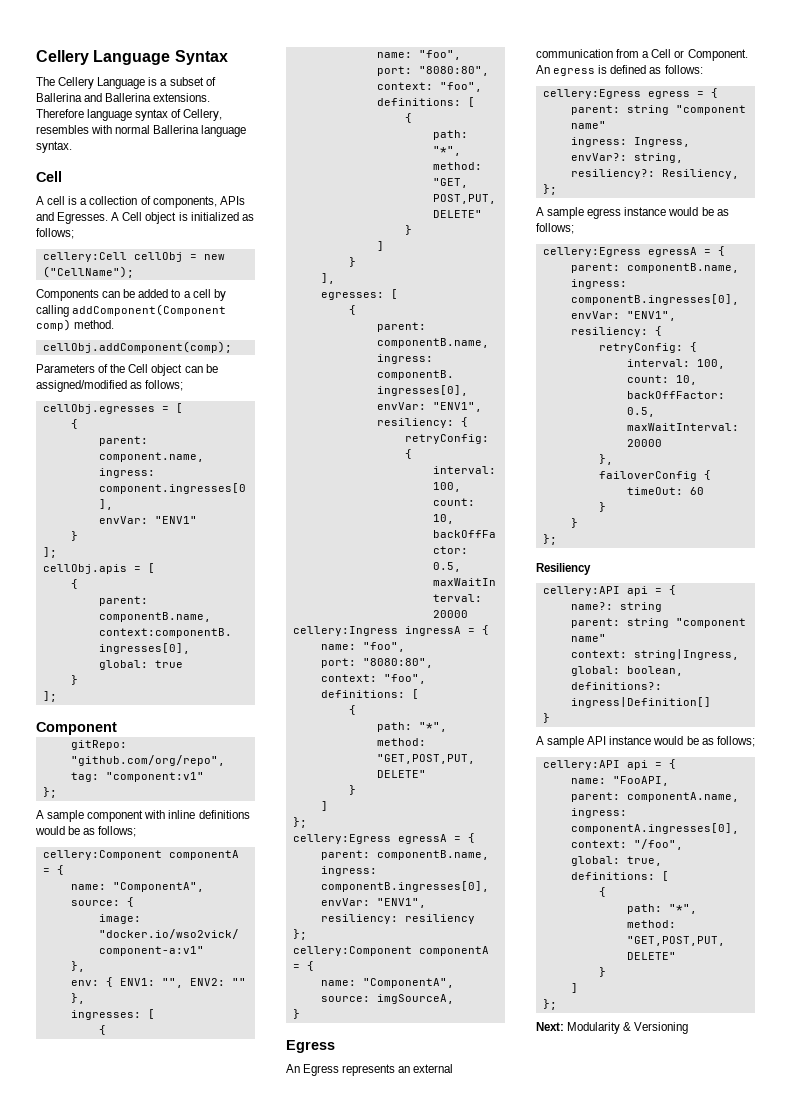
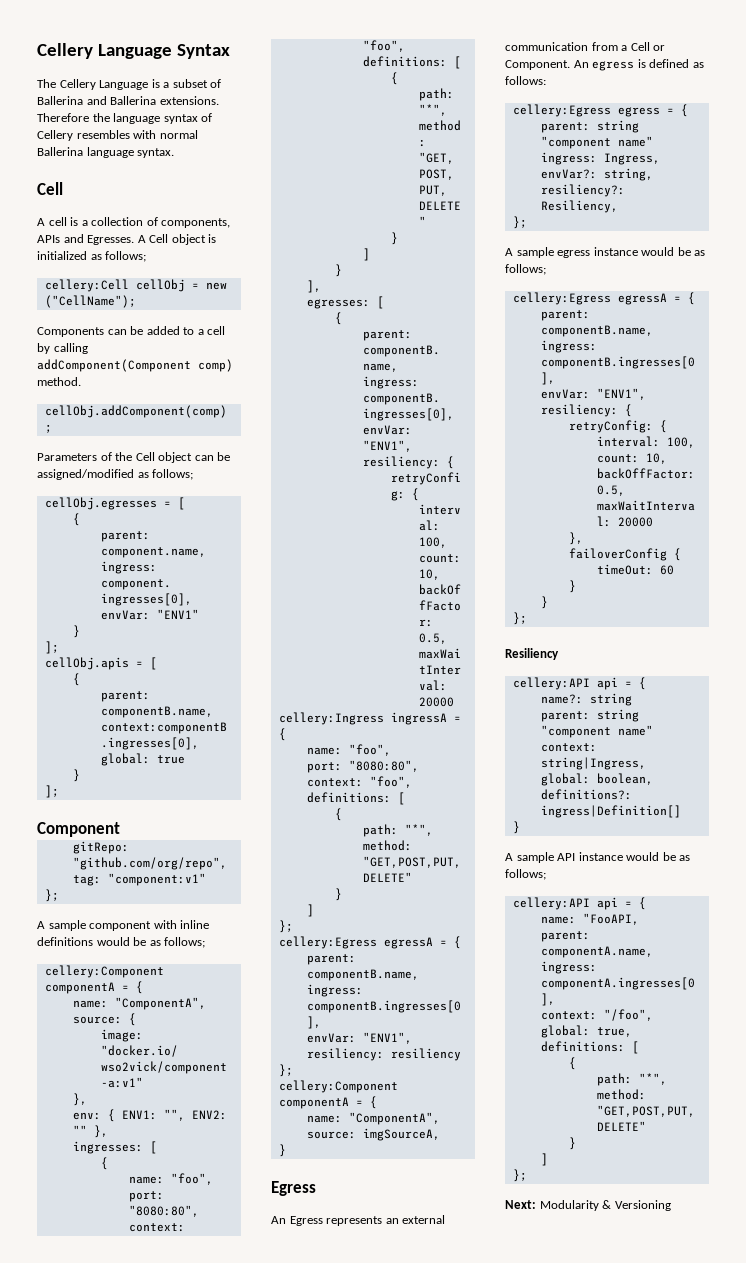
- Therefore language syntax of Cellery, resembles with normal Ballerina language syntax.
+ Therefore the language syntax of Cellery resembles with normal Ballerina language syntax.

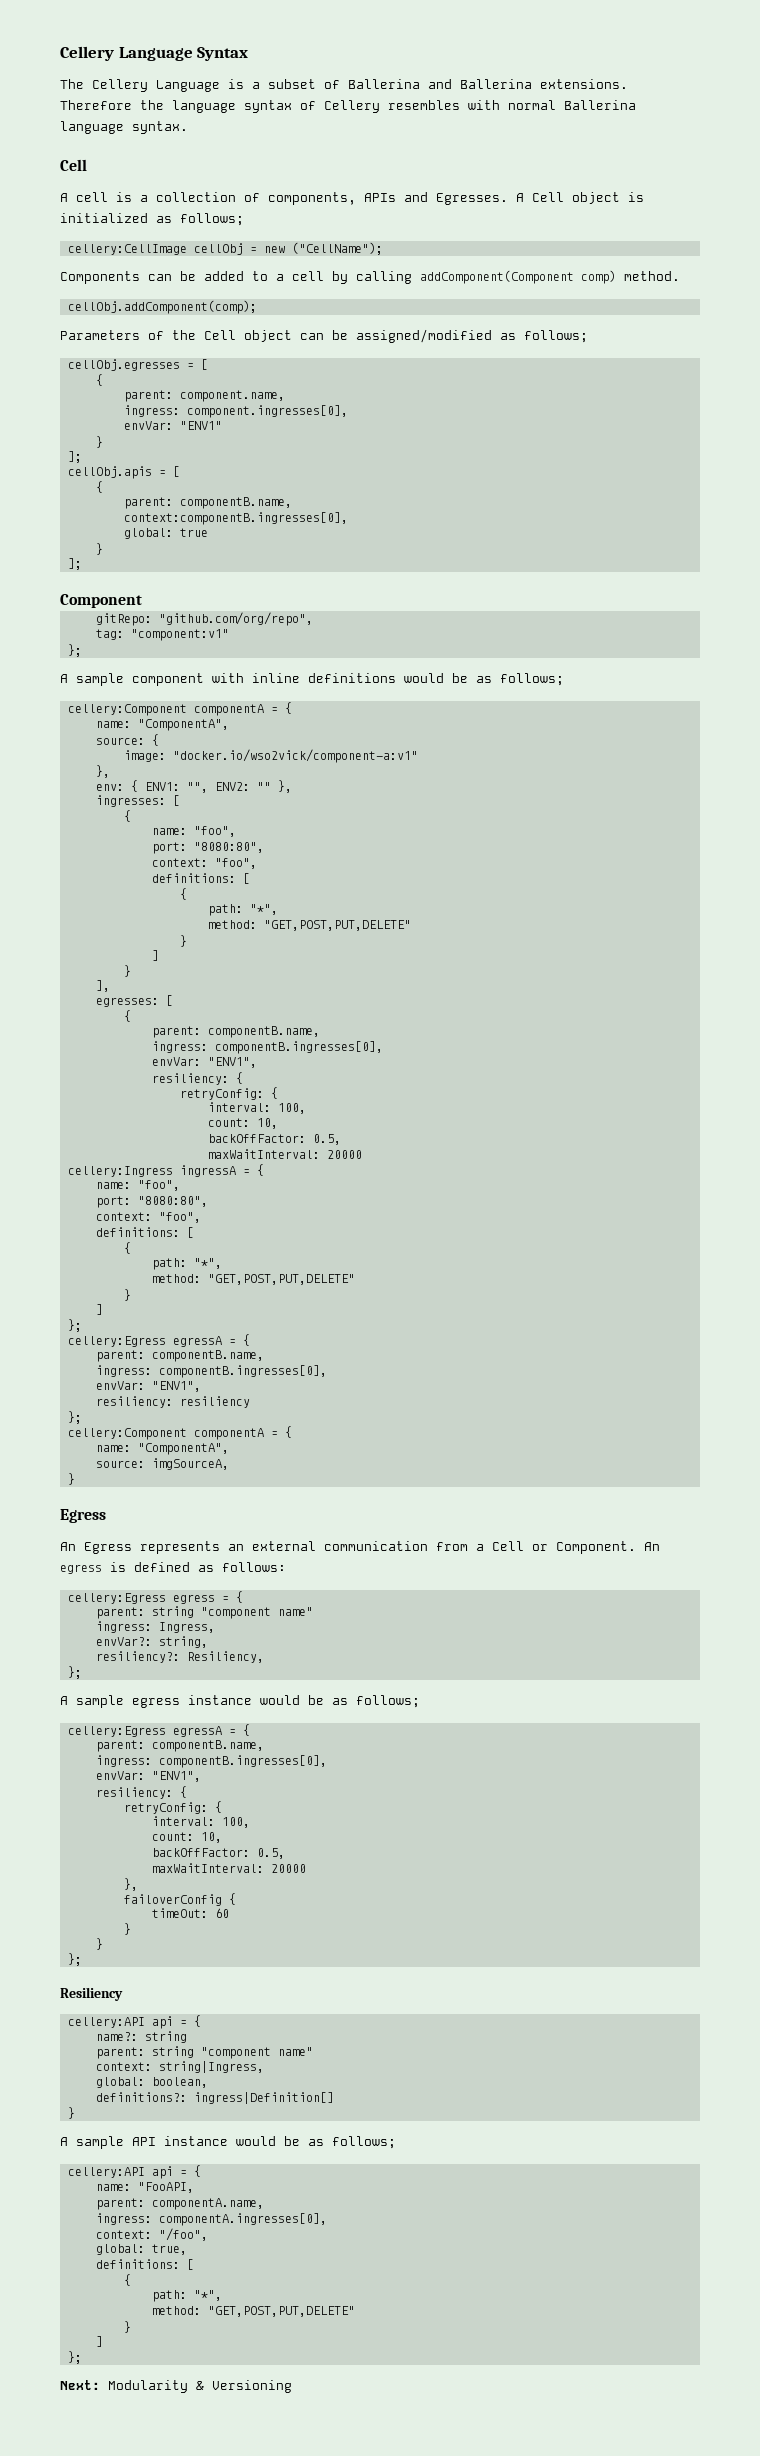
- cellery:Cell cellObj = new ("CellName");
+ cellery:CellImage cellObj = new ("CellName");

